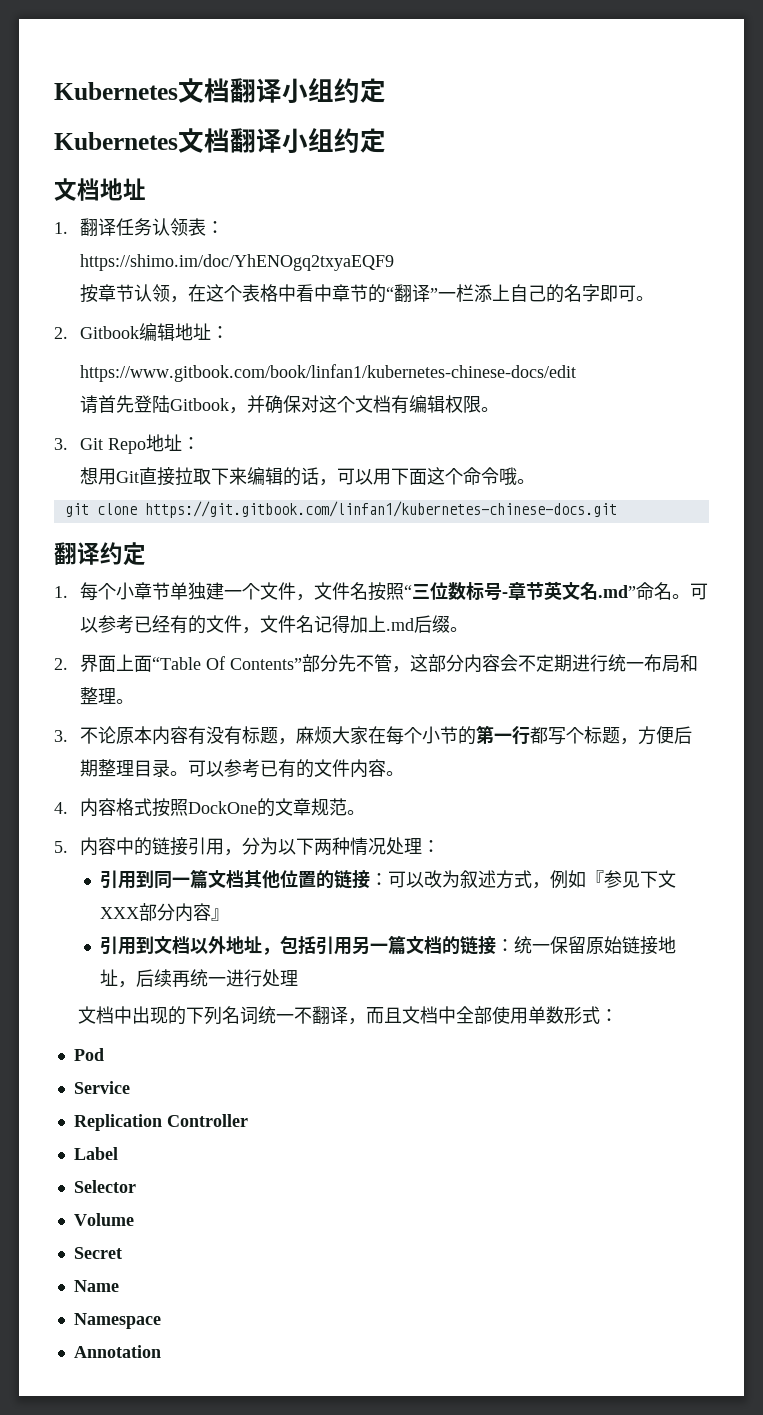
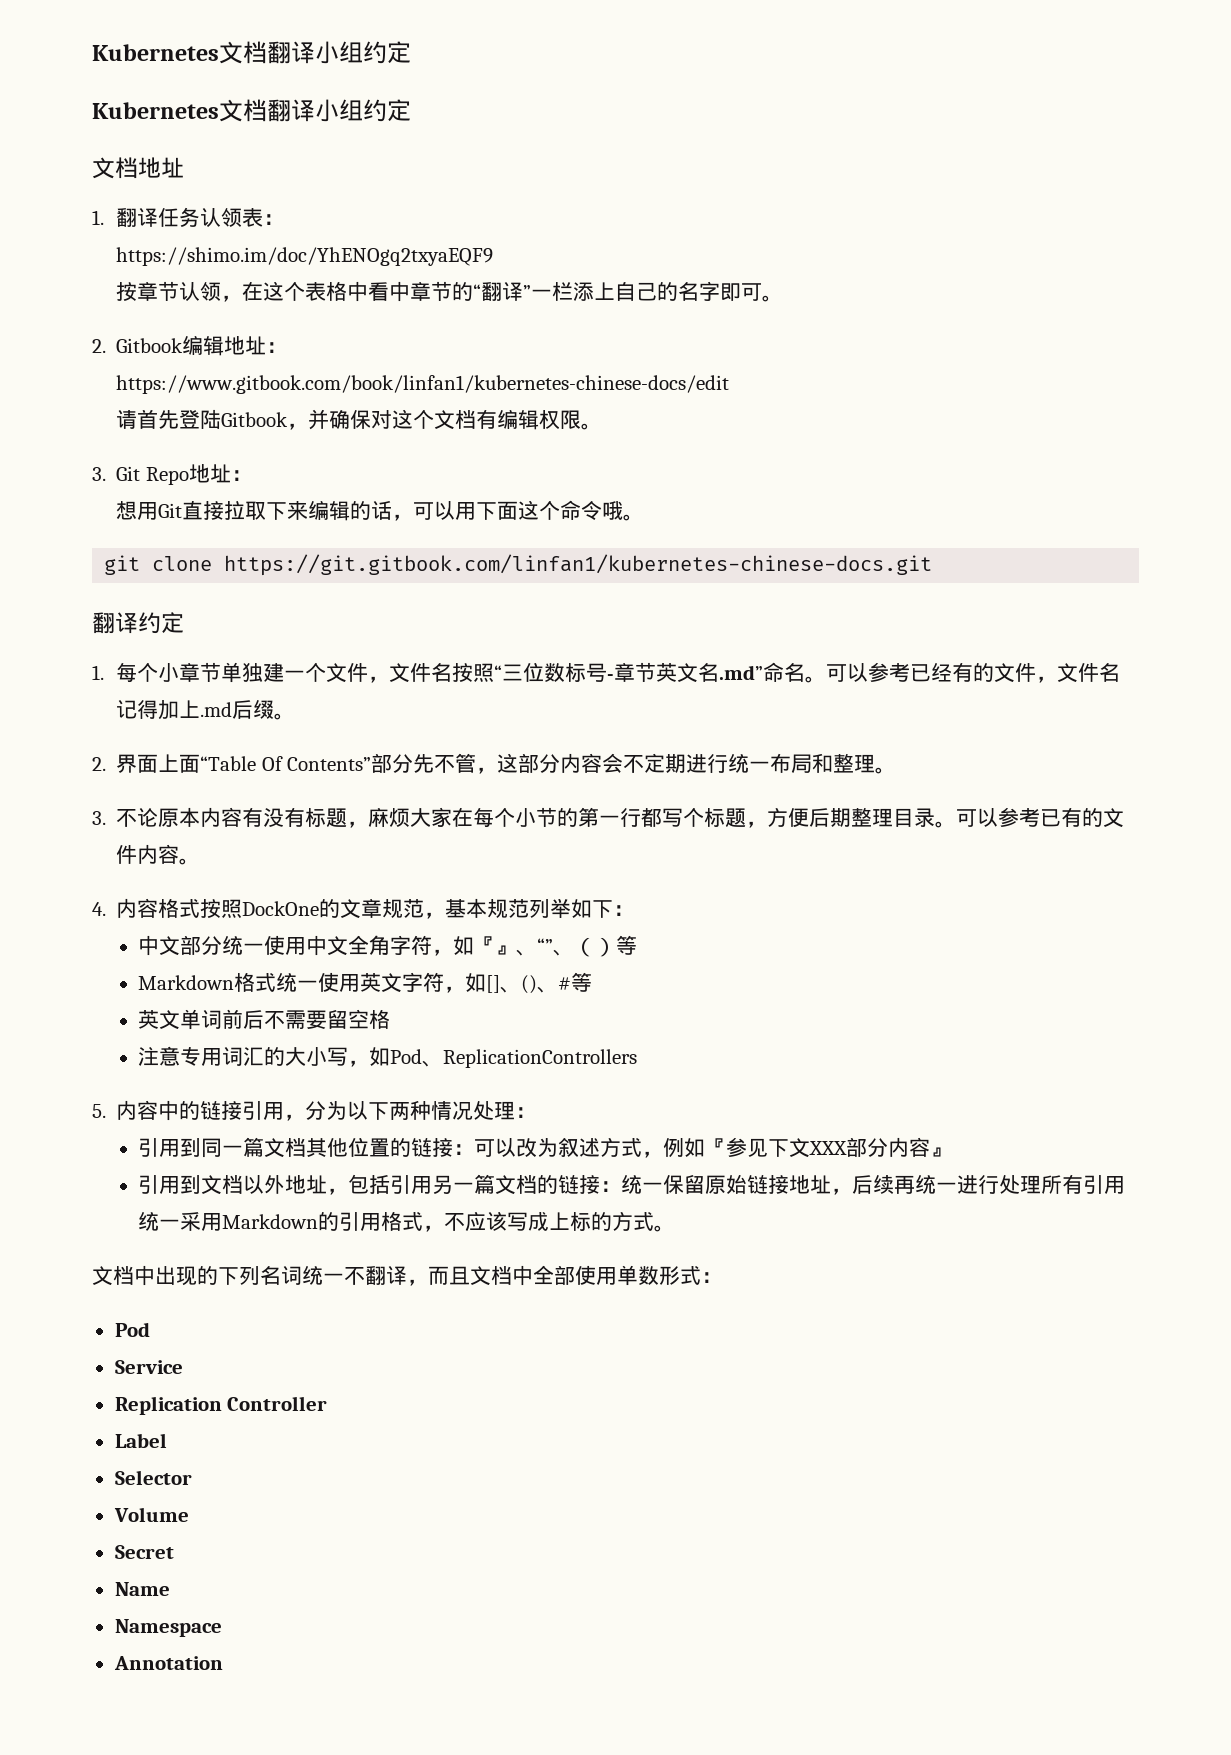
- 4.内容格式按照DockOne的文章规范。
+ 4.内容格式按照DockOne的文章规范，基本规范列举如下：
+ 中文部分统一使用中文全角字符，如『』、“”、（）等
+ Markdown格式统一使用英文字符，如[]、()、#等
+ 英文单词前后不需要留空格
+ 注意专用词汇的大小写，如Pod、ReplicationControllers
- 引用到文档以外地址，包括引用另一篇文档的链接：统一保留原始链接地址，后续再统一进行处理
+ 引用到文档以外地址，包括引用另一篇文档的链接：统一保留原始链接地址，后续再统一进行处理所有引用统一采用Markdown的引用格式，不应该写成上标的方式。

